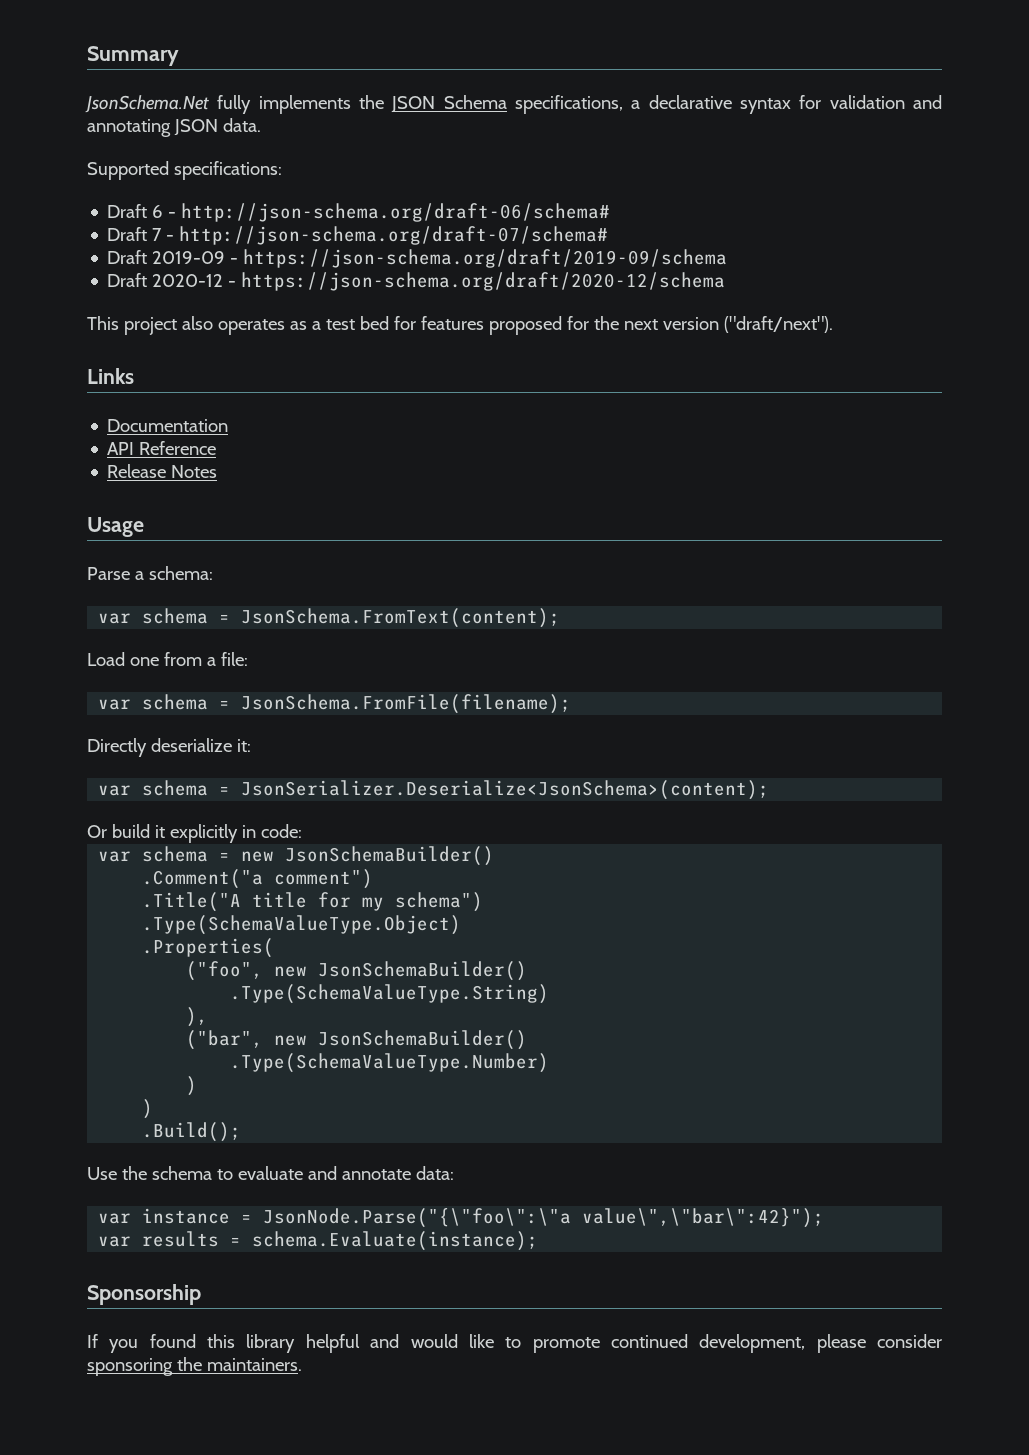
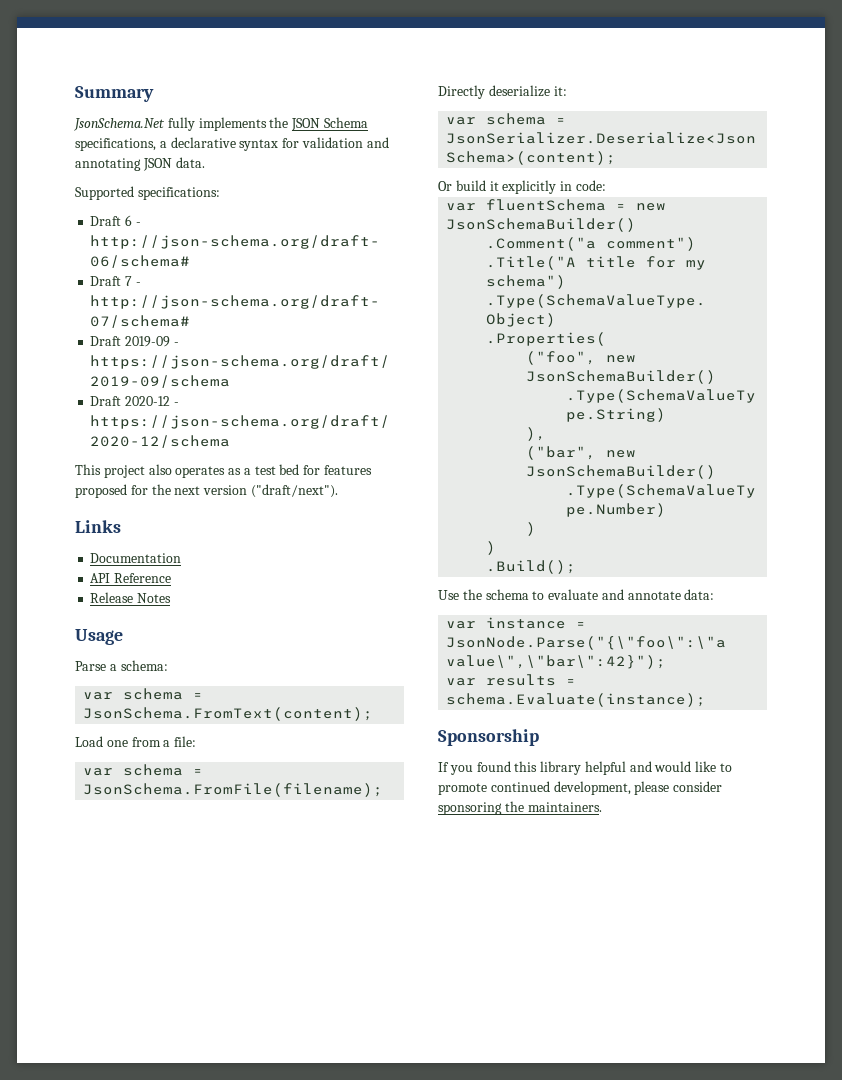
- var schema = new JsonSchemaBuilder()
+ var fluentSchema = new JsonSchemaBuilder()

